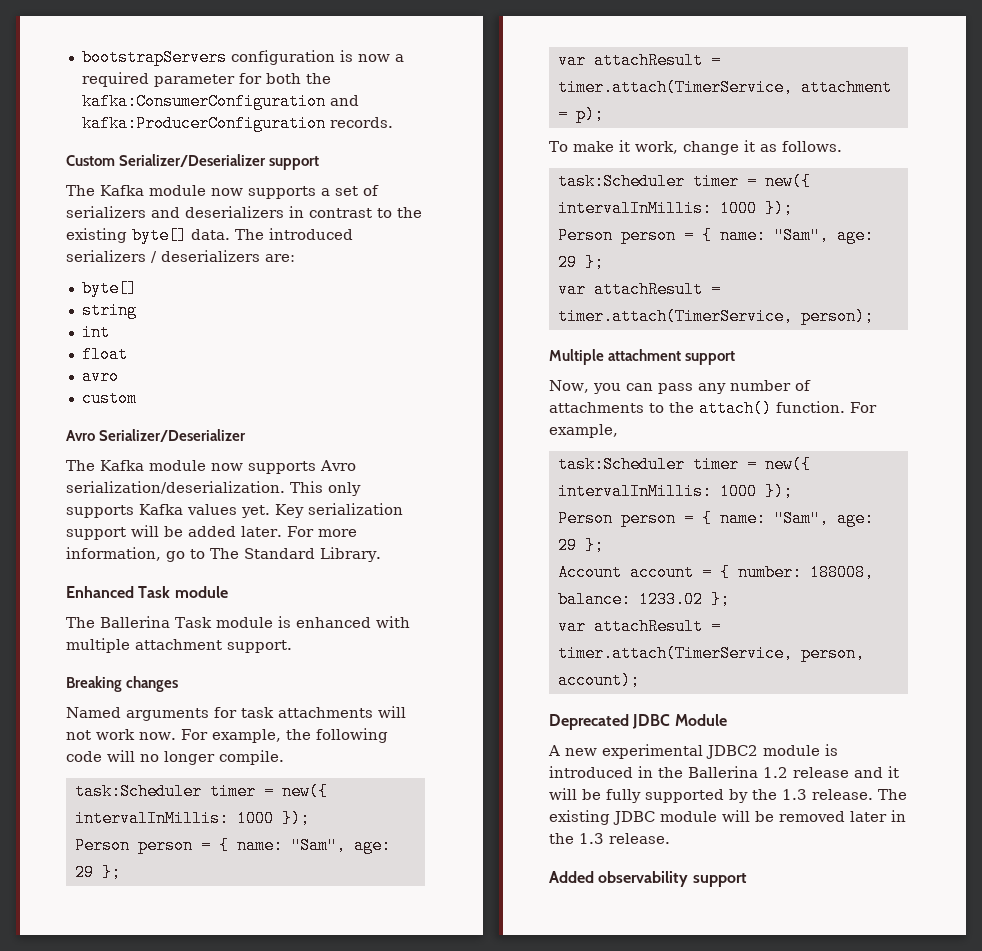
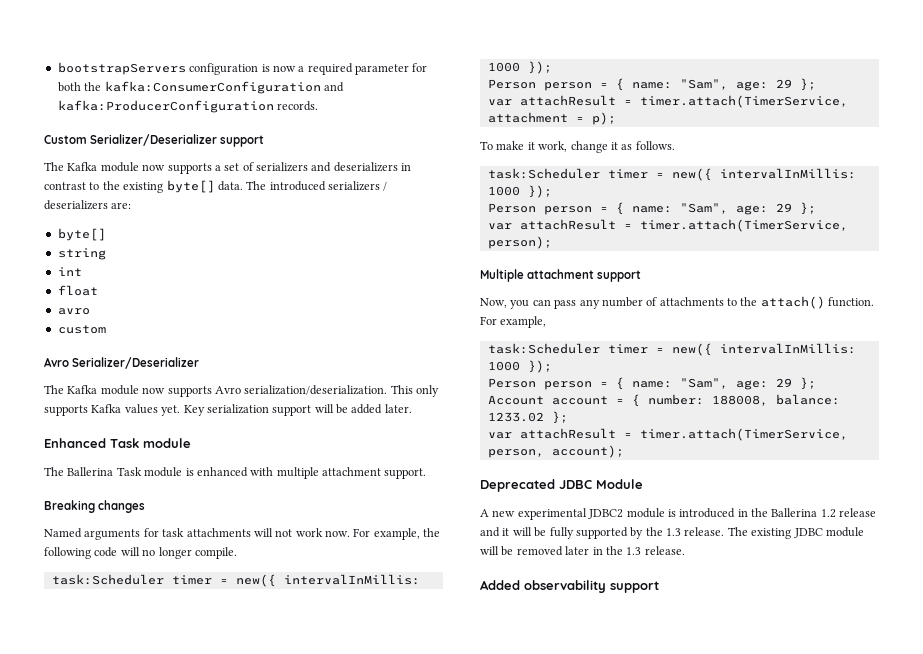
- For more information, go to The Standard Library.

